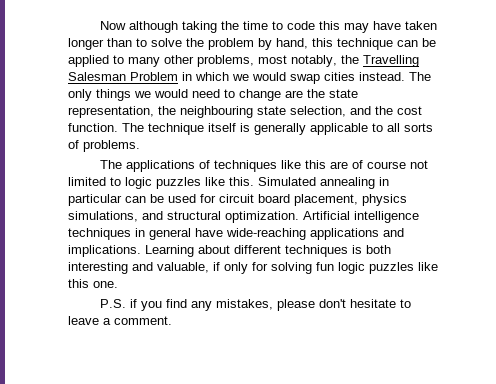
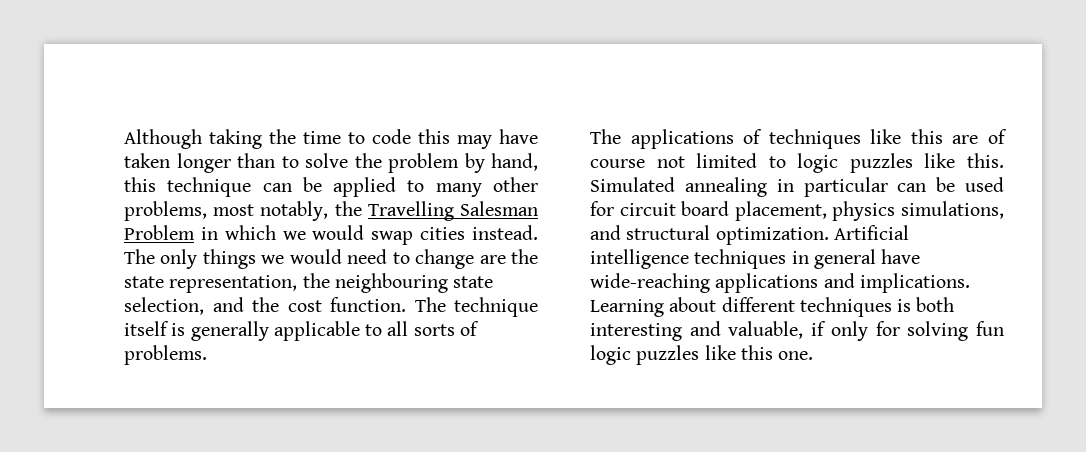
- Now although taking the time to code this may have taken longer than to solve the problem by hand, this technique can be applied to many other problems, most notably, the Travelling Salesman Problem in which we would swap cities instead.
+ Although taking the time to code this may have taken longer than to solve the problem by hand, this technique can be applied to many other problems, most notably, the Travelling Salesman Problem in which we would swap cities instead.
- P.S. if you find any mistakes, please don't hesitate to leave a comment.

